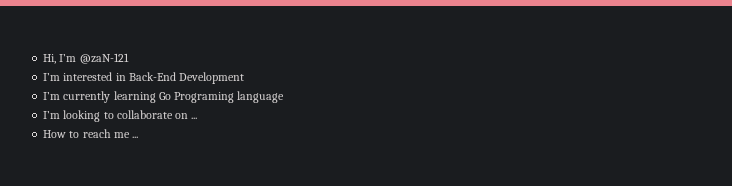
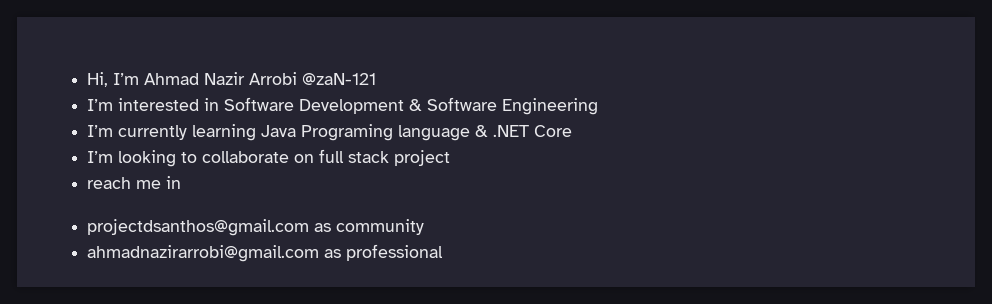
- Hi, I’m @zaN-121
+ Hi, I’m Ahmad Nazir Arrobi @zaN-121
- I’m interested in Back-End Development
+ I’m interested in Software Development & Software Engineering
- I’m currently learning Go Programing language
+ I’m currently learning Java Programing language & .NET Core
- I’m looking to collaborate on ...
- How to reach me ...
+ I’m looking to collaborate on full stack project
+ reach me in
+ projectdsanthos@gmail.com as community
+ ahmadnazirarrobi@gmail.com as professional

